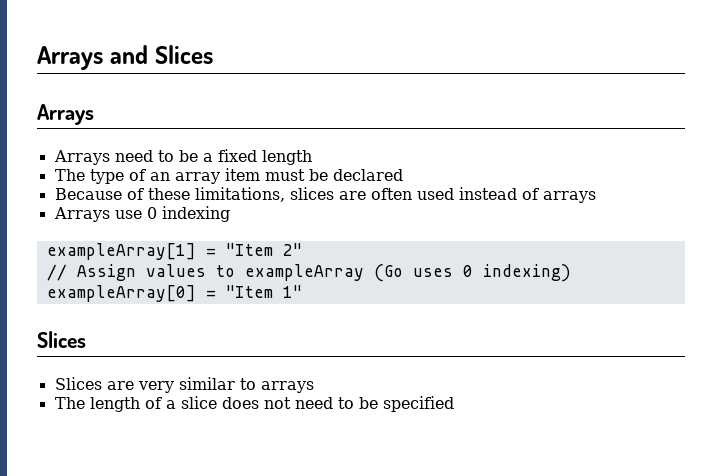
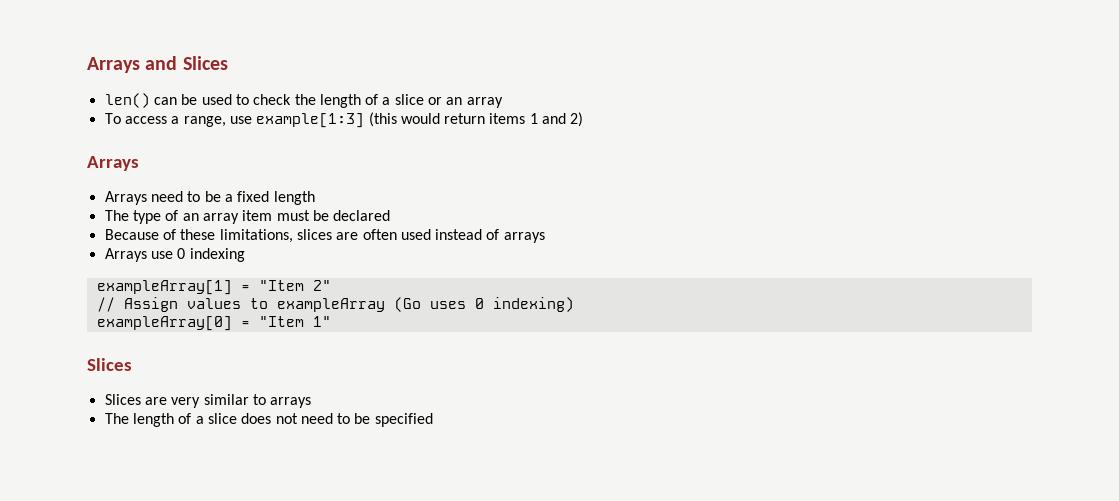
+ len() can be used to check the length of a slice or an array
+ To access a range, use example[1:3] (this would return items 1 and 2)

